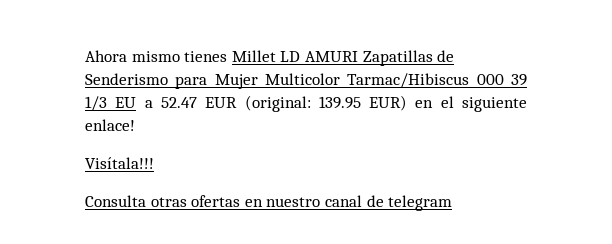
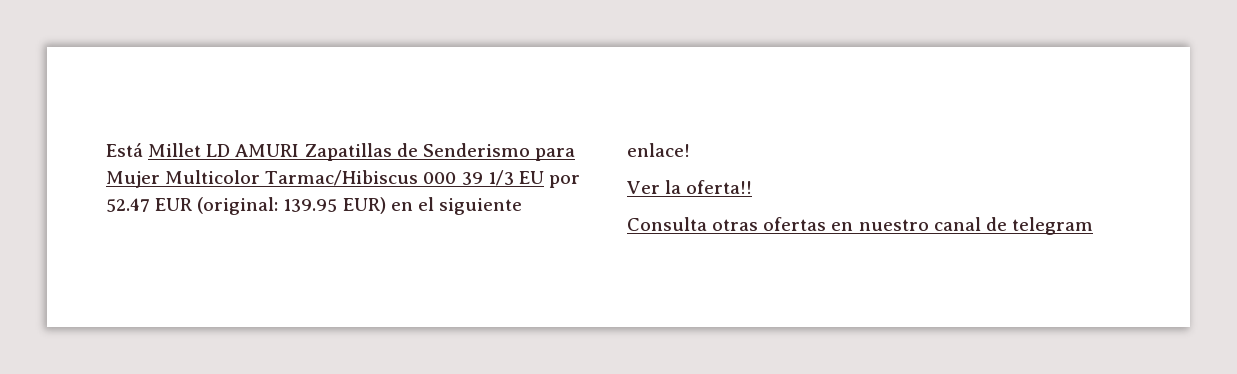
- Ahora mismo tienes Millet LD AMURI Zapatillas de Senderismo para Mujer Multicolor Tarmac/Hibiscus 000 39 1/3 EU a 52.47 EUR (original: 139.95 EUR) en el siguiente enlace!
+ Está Millet LD AMURI Zapatillas de Senderismo para Mujer Multicolor Tarmac/Hibiscus 000 39 1/3 EU por 52.47 EUR (original: 139.95 EUR) en el siguiente enlace!
- Visítala!!!
+ Ver la oferta!!

